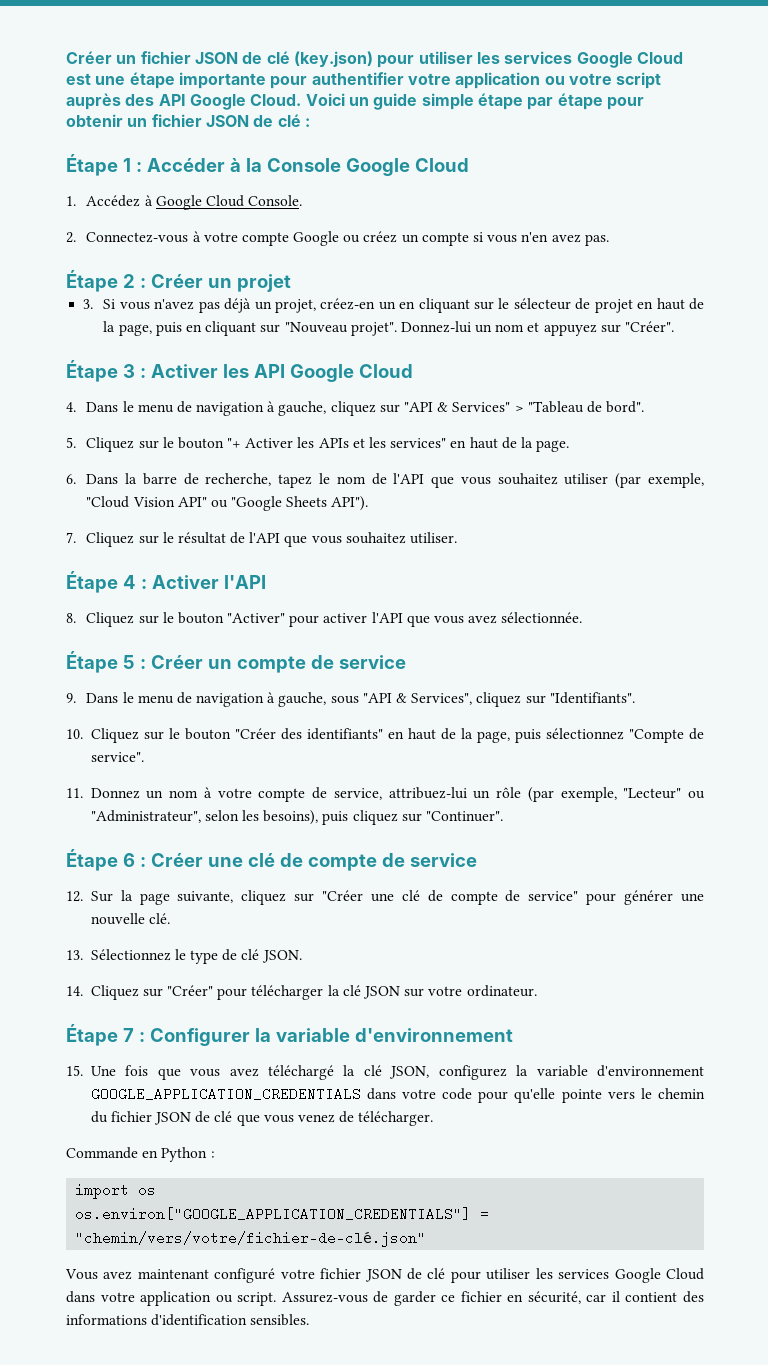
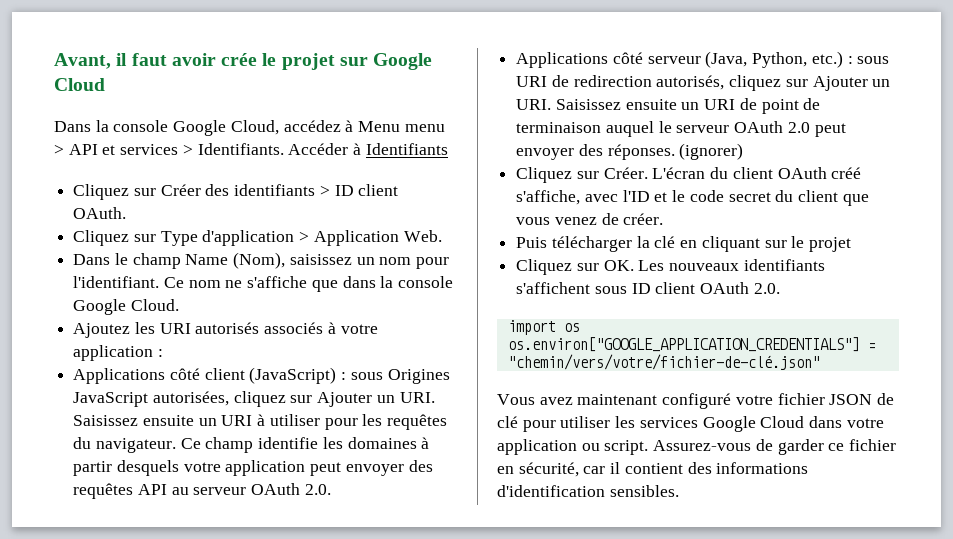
- Créer un fichier JSON de clé (key.json) pour utiliser les services Google Cloud est une étape importante pour authentifier votre application ou votre script auprès des API Google Cloud. Voici un guide simple étape par étape pour obtenir un fichier JSON de clé :
- Étape 1 : Accéder à la Console Google Cloud
- 1. Accédez à Google Cloud Console.
- 2. Connectez-vous à votre compte Google ou créez un compte si vous n'en avez pas.
- Étape 2 : Créer un projet
- 3. Si vous n'avez pas déjà un projet, créez-en un en cliquant sur le sélecteur de projet en haut de la page, puis en cliquant sur "Nouveau projet". Donnez-lui un nom et appuyez sur "Créer".
- Étape 3 : Activer les API Google Cloud
- 4. Dans le menu de navigation à gauche, cliquez sur "API & Services" > "Tableau de bord".
- 5. Cliquez sur le bouton "+ Activer les APIs et les services" en haut de la page.
- 6. Dans la barre de recherche, tapez le nom de l'API que vous souhaitez utiliser (par exemple, "Cloud Vision API" ou "Google Sheets API").
- 7. Cliquez sur le résultat de l'API que vous souhaitez utiliser.
- Étape 4 : Activer l'API
- 8. Cliquez sur le bouton "Activer" pour activer l'API que vous avez sélectionnée.
- Étape 5 : Créer un compte de service
- 9. Dans le menu de navigation à gauche, sous "API & Services", cliquez sur "Identifiants".
- 10. Cliquez sur le bouton "Créer des identifiants" en haut de la page, puis sélectionnez "Compte de service".
- 11. Donnez un nom à votre compte de service, attribuez-lui un rôle (par exemple, "Lecteur" ou "Administrateur", selon les besoins), puis cliquez sur "Continuer".
- Étape 6 : Créer une clé de compte de service
- 12. Sur la page suivante, cliquez sur "Créer une clé de compte de service" pour générer une nouvelle clé.
- 13. Sélectionnez le type de clé JSON.
- 14. Cliquez sur "Créer" pour télécharger la clé JSON sur votre ordinateur.
- Étape 7 : Configurer la variable d'environnement
- 15. Une fois que vous avez téléchargé la clé JSON, configurez la variable d'environnement GOOGLE_APPLICATION_CREDENTIALS dans votre code pour qu'elle pointe vers le chemin du fichier JSON de clé que vous venez de télécharger.
- Commande en Python :
+ Avant, il faut avoir crée le projet sur Google Cloud
+ Dans la console Google Cloud, accédez à Menu menu > API et services > Identifiants. Accéder à Identifiants
+ Cliquez sur Créer des identifiants > ID client OAuth.
+ Cliquez sur Type d'application > Application Web.
+ Dans le champ Name (Nom), saisissez un nom pour l'identifiant. Ce nom ne s'affiche que dans la console Google Cloud.
+ Ajoutez les URI autorisés associés à votre application :
+ Applications côté client (JavaScript) : sous Origines JavaScript autorisées, cliquez sur Ajouter un URI. Saisissez ensuite un URI à utiliser pour les requêtes du navigateur. Ce champ identifie les domaines à partir desquels votre application peut envoyer des requêtes API au serveur OAuth 2.0.
+ Applications côté serveur (Java, Python, etc.) : sous URI de redirection autorisés, cliquez sur Ajouter un URI. Saisissez ensuite un URI de point de terminaison auquel le serveur OAuth 2.0 peut envoyer des réponses. (ignorer)
+ Cliquez sur Créer. L'écran du client OAuth créé s'affiche, avec l'ID et le code secret du client que vous venez de créer.
+ Puis télécharger la clé en cliquant sur le projet
+ Cliquez sur OK. Les nouveaux identifiants s'affichent sous ID client OAuth 2.0.

